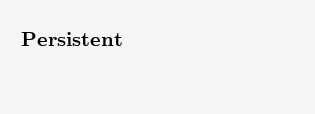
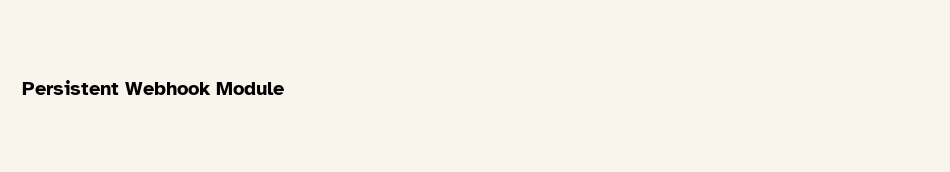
- Persistent
+ Persistent Webhook Module

